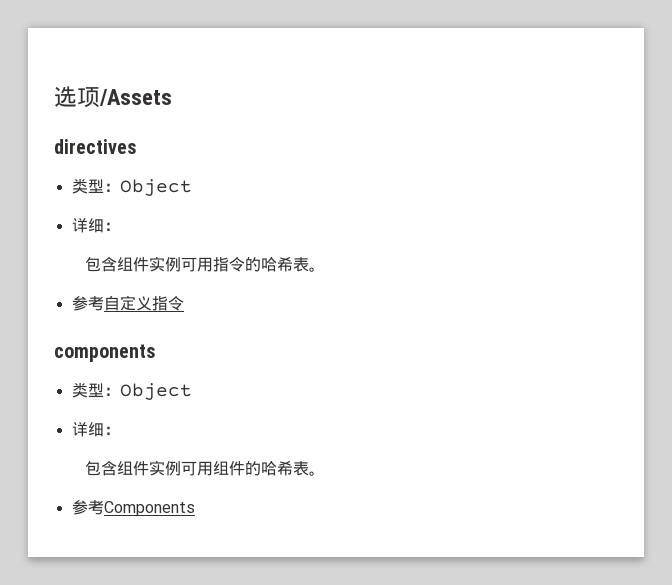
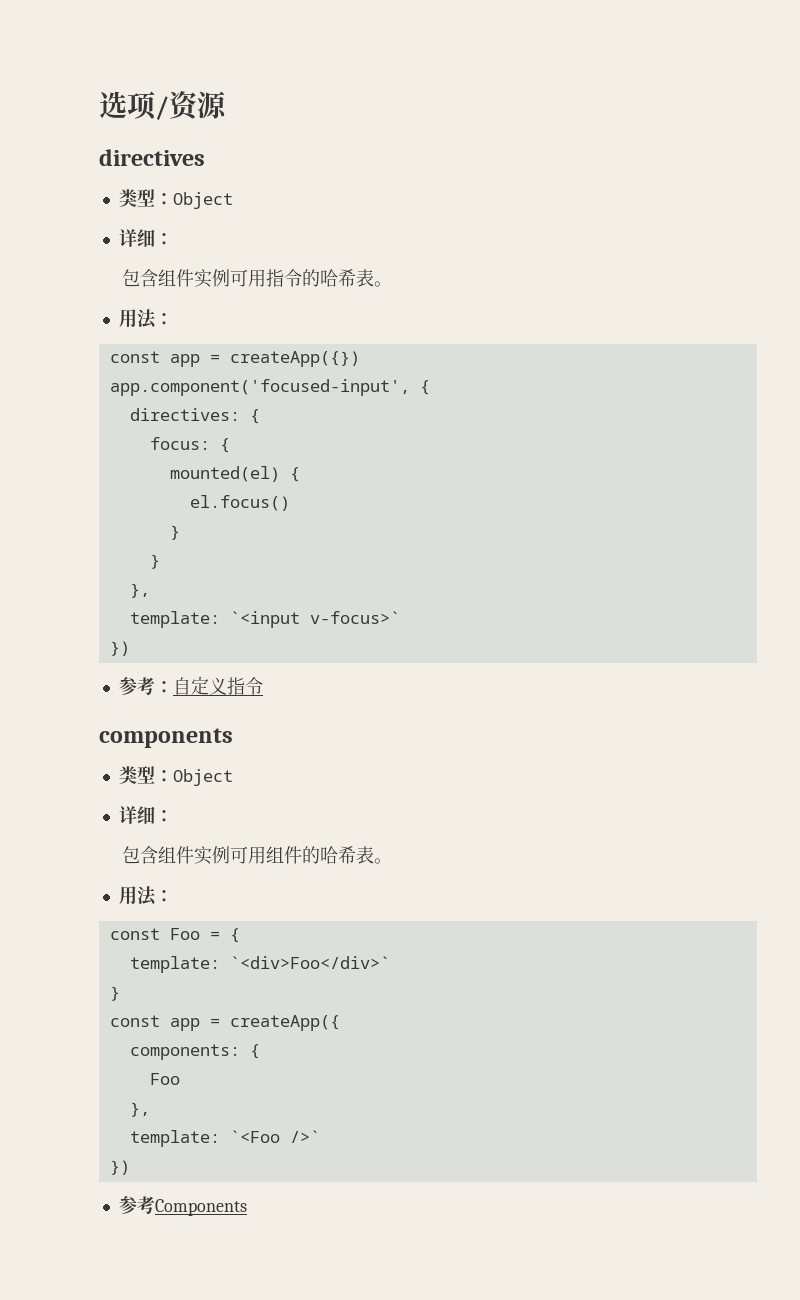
- 选项/Assets
+ 选项/资源
  包含组件实例可用指令的哈希表。
- 参考自定义指令
+ 用法：
+ const app = createApp({})
+ app.component('focused-input', {
+ directives: {
+ focus: {
+ mounted(el) {
+ el.focus()
+ }
+ }
+ },
+ template: `<input v-focus>`
+ })
+ 参考：自定义指令
  包含组件实例可用组件的哈希表。
+ 用法：
+ const Foo = {
+ template: `<div>Foo</div>`
+ }
+ const app = createApp({
+ components: {
+ Foo
+ },
+ template: `<Foo />`
+ })

